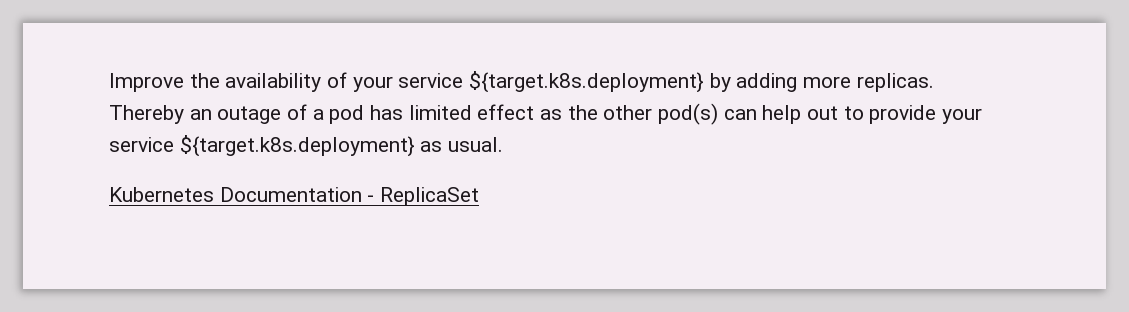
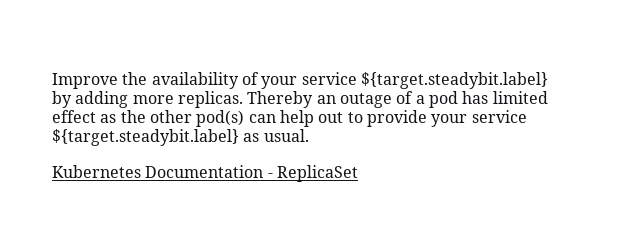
- Improve the availability of your service ${target.k8s.deployment} by adding more replicas.
+ Improve the availability of your service ${target.steadybit.label} by adding more replicas.
- Thereby an outage of a pod has limited effect as the other pod(s) can help out to provide your service ${target.k8s.deployment} as usual.
+ Thereby an outage of a pod has limited effect as the other pod(s) can help out to provide your service ${target.steadybit.label} as usual.

